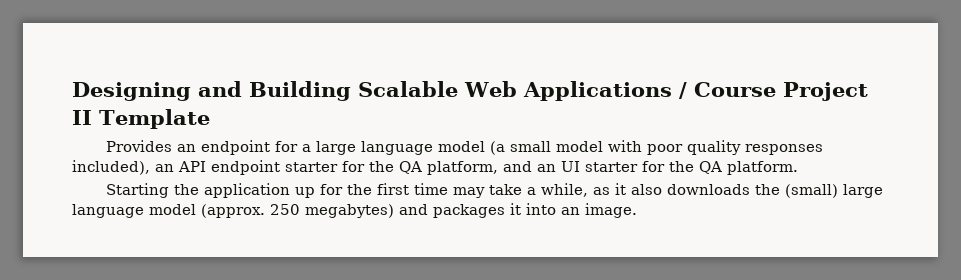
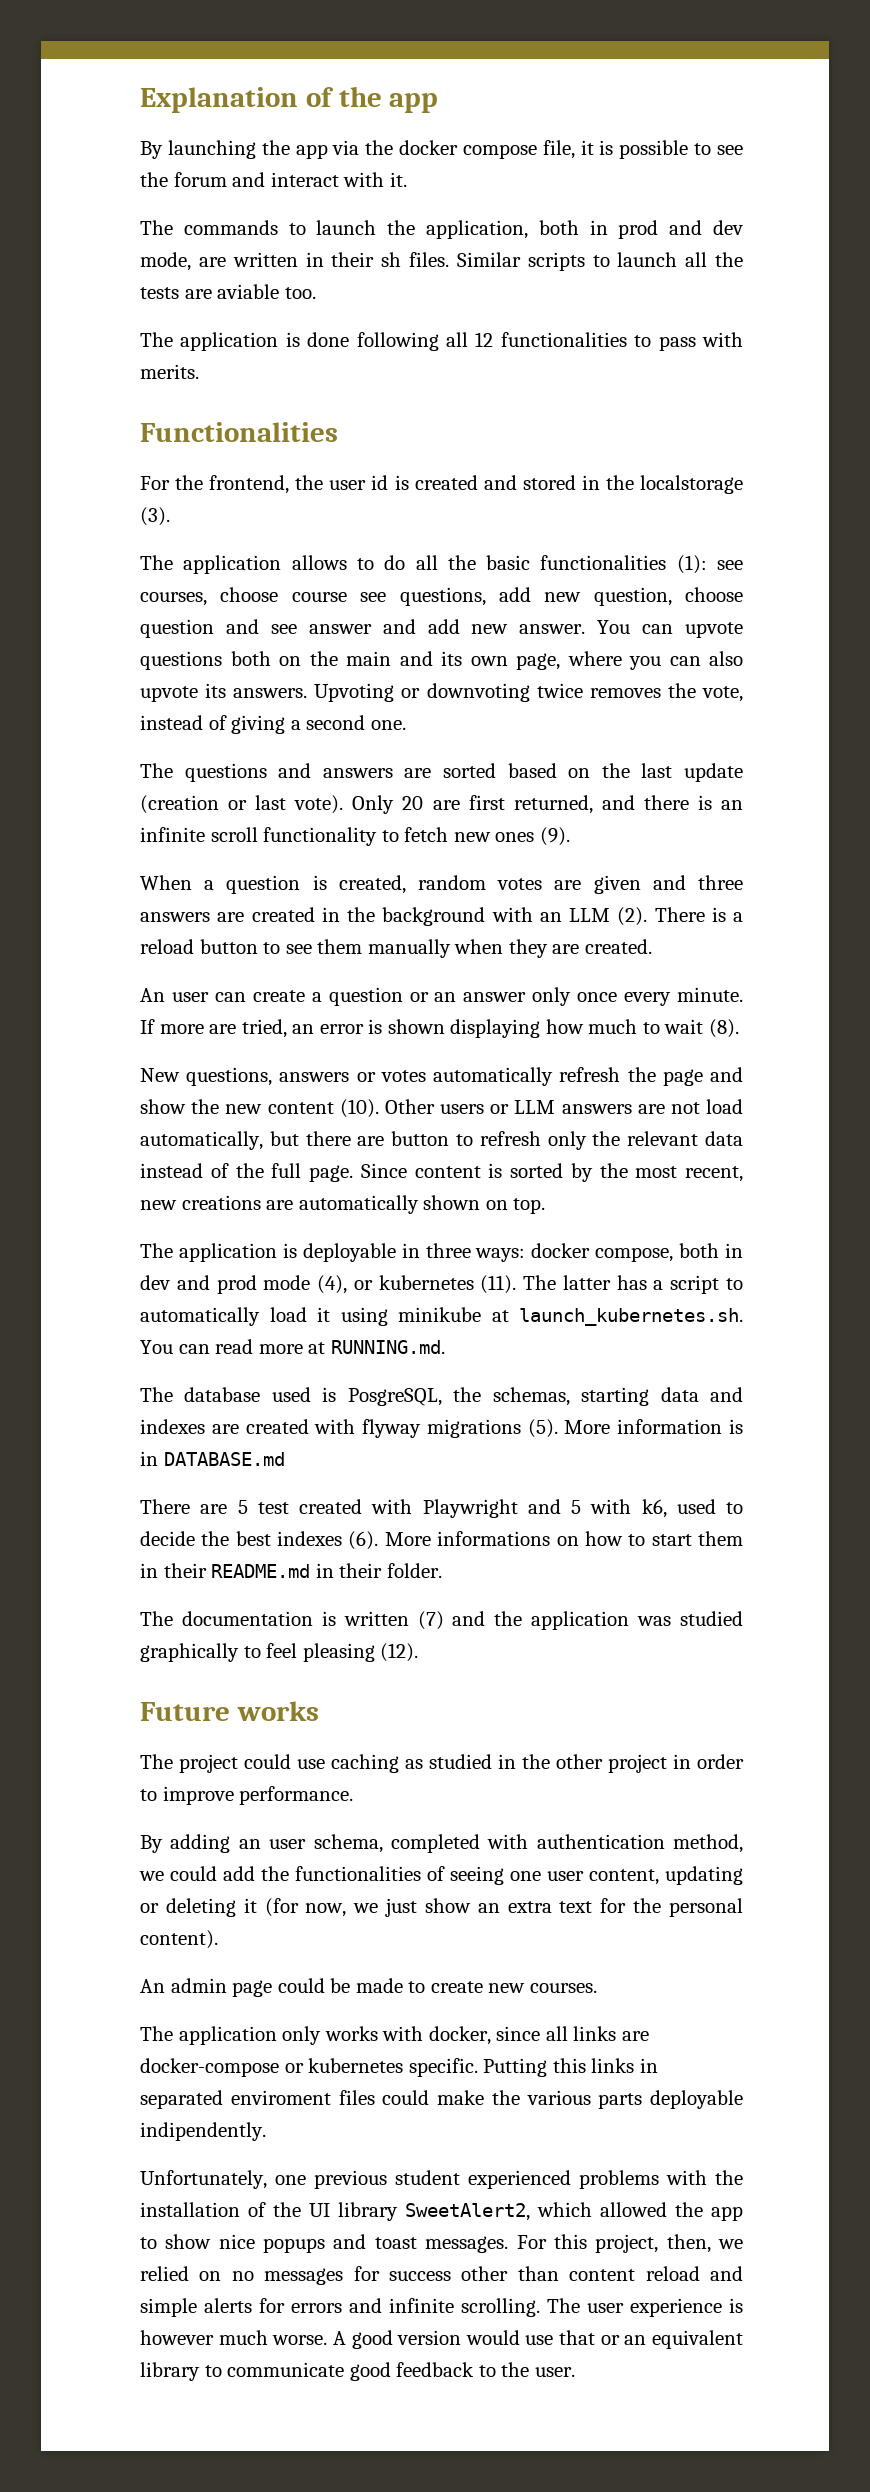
- Designing and Building Scalable Web Applications / Course Project II Template
- Provides an endpoint for a large language model (a small model with poor quality responses included), an API endpoint starter for the QA platform, and an UI starter for the QA platform.
- Starting the application up for the first time may take a while, as it also downloads the (small) large language model (approx. 250 megabytes) and packages it into an image.
+ Explanation of the app
+ By launching the app via the docker compose file, it is possible to see the forum and interact with it.
+ The commands to launch the application, both in prod and dev mode, are written in their sh files. Similar scripts to launch all the tests are aviable too.
+ The application is done following all 12 functionalities to pass with merits.
+ Functionalities
+ For the frontend, the user id is created and stored in the localstorage (3).
+ The application allows to do all the basic functionalities (1): see courses, choose course see questions, add new question, choose question and see answer and add new answer. You can upvote questions both on the main and its own page, where you can also upvote its answers. Upvoting or downvoting twice removes the vote, instead of giving a second one.
+ The questions and answers are sorted based on the last update (creation or last vote). Only 20 are first returned, and there is an infinite scroll functionality to fetch new ones (9).
+ When a question is created, random votes are given and three answers are created in the background with an LLM (2). There is a reload button to see them manually when they are created.
+ An user can create a question or an answer only once every minute. If more are tried, an error is shown displaying how much to wait (8).
+ New questions, answers or votes automatically refresh the page and show the new content (10). Other users or LLM answers are not load automatically, but there are button to refresh only the relevant data instead of the full page. Since content is sorted by the most recent, new creations are automatically shown on top.
+ The application is deployable in three ways: docker compose, both in dev and prod mode (4), or kubernetes (11). The latter has a script to automatically load it using minikube at launch_kubernetes.sh. You can read more at RUNNING.md.
+ The database used is PosgreSQL, the schemas, starting data and indexes are created with flyway migrations (5). More information is in DATABASE.md
+ There are 5 test created with Playwright and 5 with k6, used to decide the best indexes (6). More informations on how to start them in their README.md in their folder.
+ The documentation is written (7) and the application was studied graphically to feel pleasing (12).
+ Future works
+ The project could use caching as studied in the other project in order to improve performance.
+ By adding an user schema, completed with authentication method, we could add the functionalities of seeing one user content, updating or deleting it (for now, we just show an extra text for the personal content).
+ An admin page could be made to create new courses.
+ The application only works with docker, since all links are docker-compose or kubernetes specific. Putting this links in separated enviroment files could make the various parts deployable indipendently.
+ Unfortunately, one previous student experienced problems with the installation of the UI library SweetAlert2, which allowed the app to show nice popups and toast messages. For this project, then, we relied on no messages for success other than content reload and simple alerts for errors and infinite scrolling. The user experience is however much worse. A good version would use that or an equivalent library to communicate good feedback to the user.

